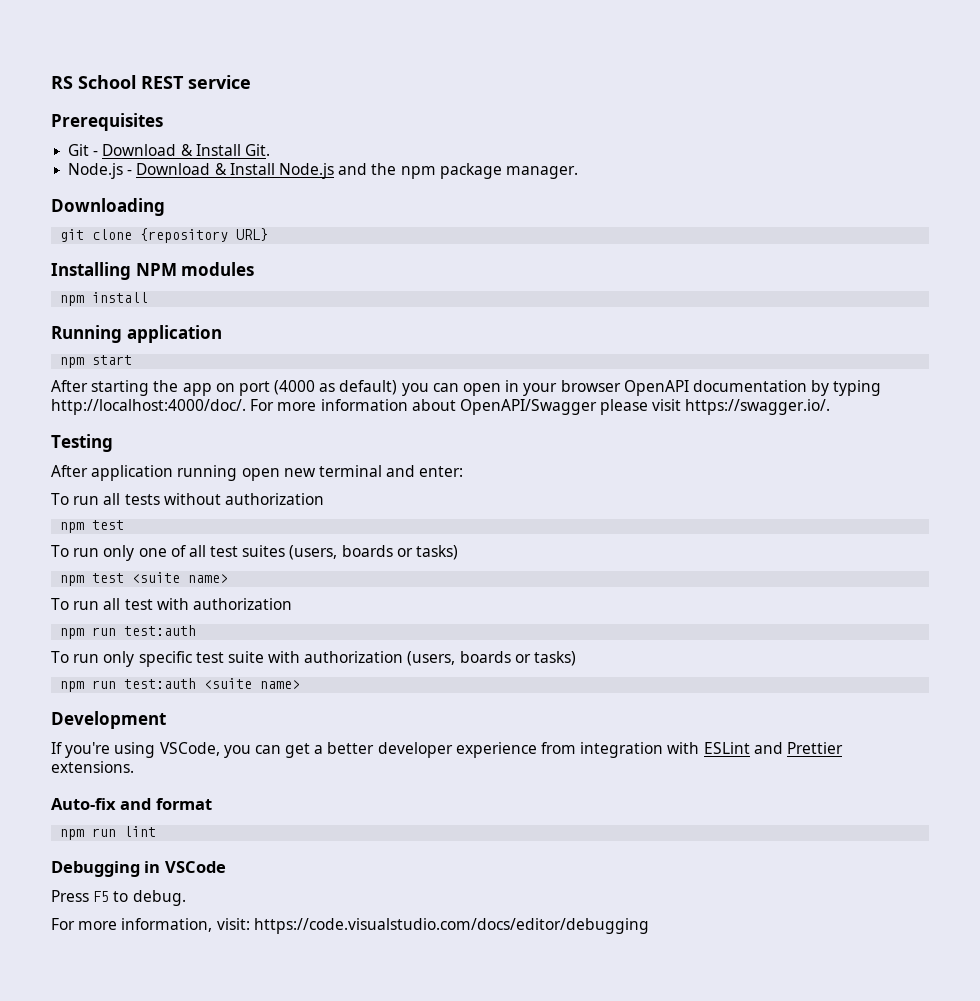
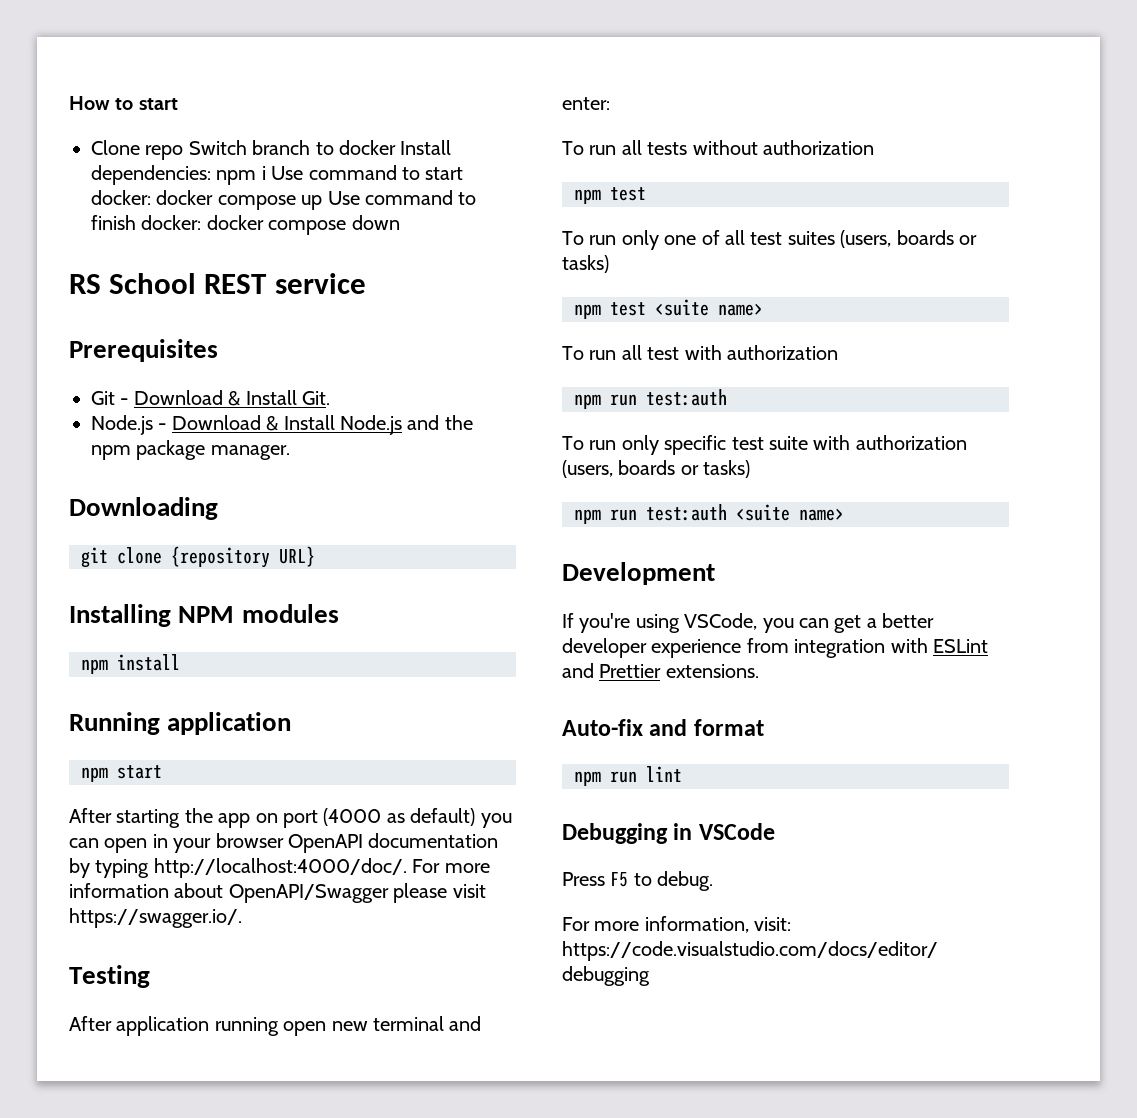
+ How to start
+ Clone repo Switch branch to docker Install dependencies: npm i Use command to start docker: docker compose up Use command to finish docker: docker compose down

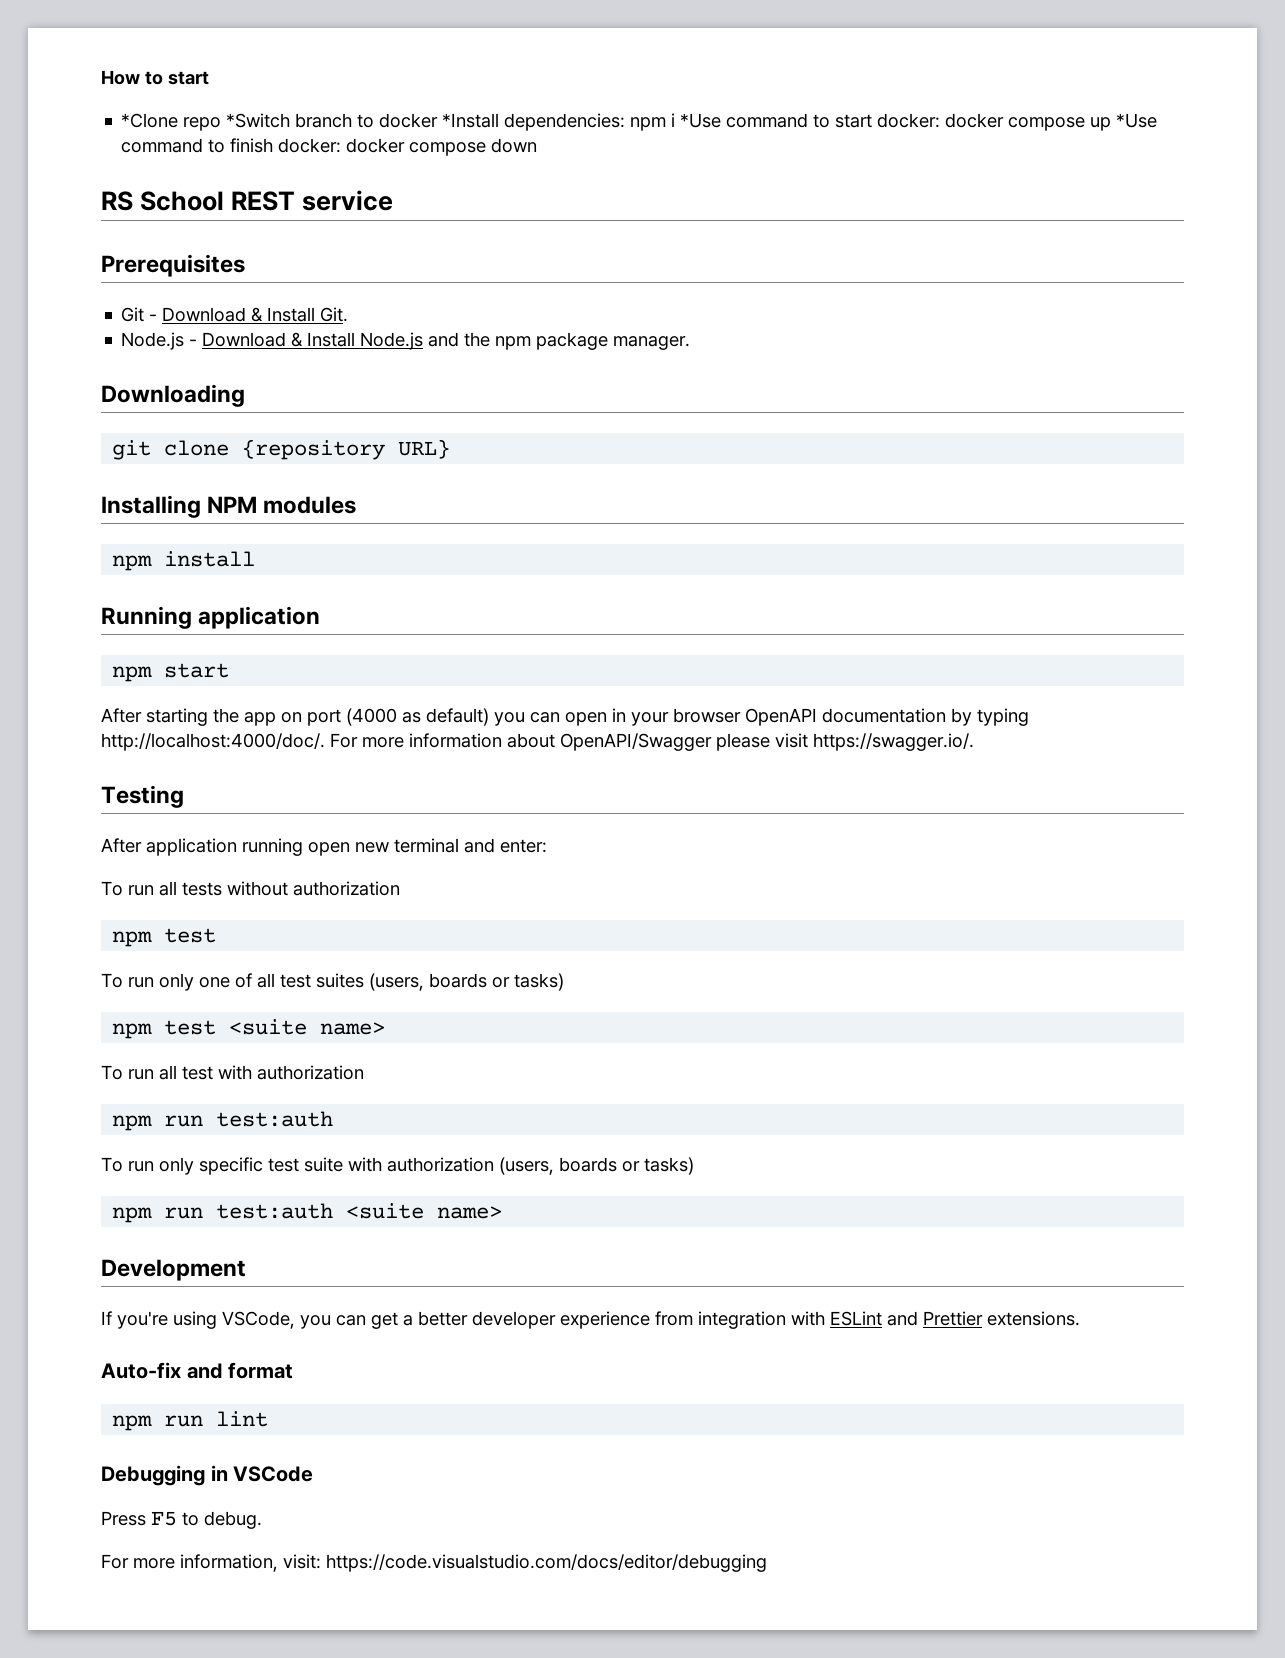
- Clone repo Switch branch to docker Install dependencies: npm i Use command to start docker: docker compose up Use command to finish docker: docker compose down
+ *Clone repo *Switch branch to docker *Install dependencies: npm i *Use command to start docker: docker compose up *Use command to finish docker: docker compose down

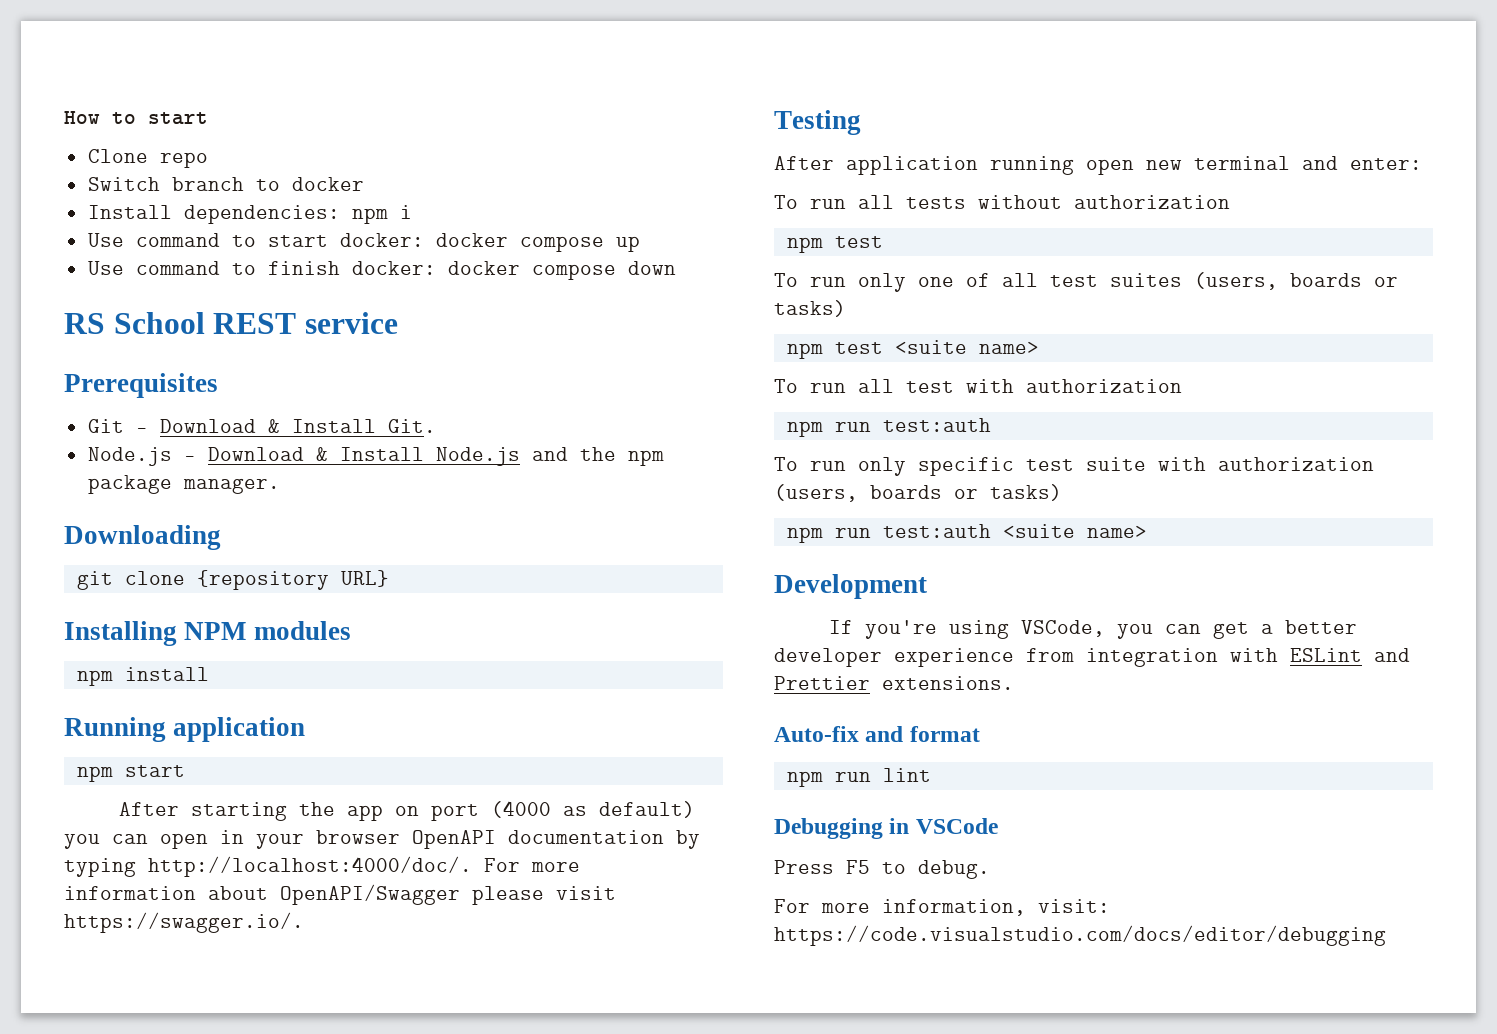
- *Clone repo *Switch branch to docker *Install dependencies: npm i *Use command to start docker: docker compose up *Use command to finish docker: docker compose down
+ Clone repo
+ Switch branch to docker
+ Install dependencies: npm i
+ Use command to start docker: docker compose up
+ Use command to finish docker: docker compose down

